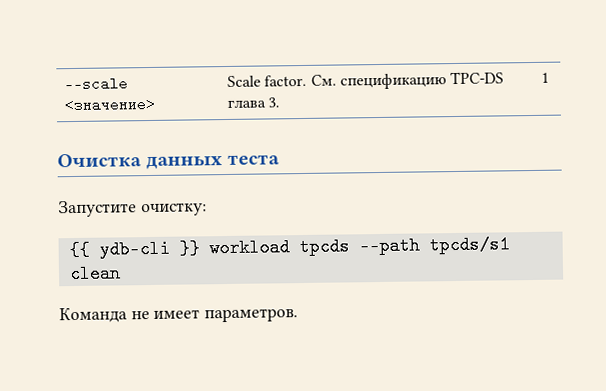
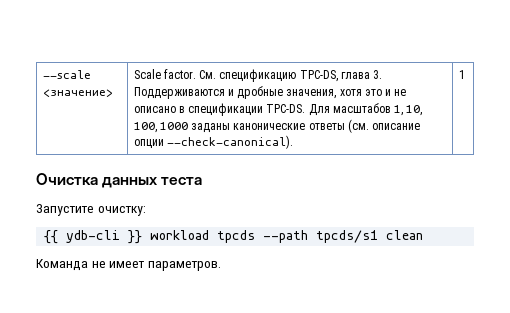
- --scale <значение> | Scale factor. См. спецификацию TPC-DS глава 3. | 1
+ --scale <значение> | Scale factor. См. спецификацию TPC-DS, глава 3. Поддерживаются и дробные значения, хотя это и не описано в спецификации TPC-DS. Для масштабов 1, 10, 100, 1000 заданы канонические ответы (см. описание опции --check-canonical). | 1

